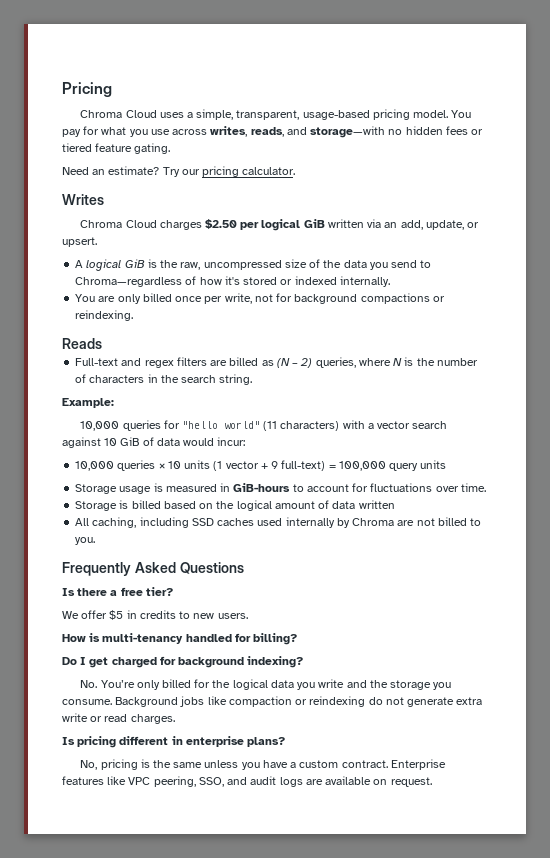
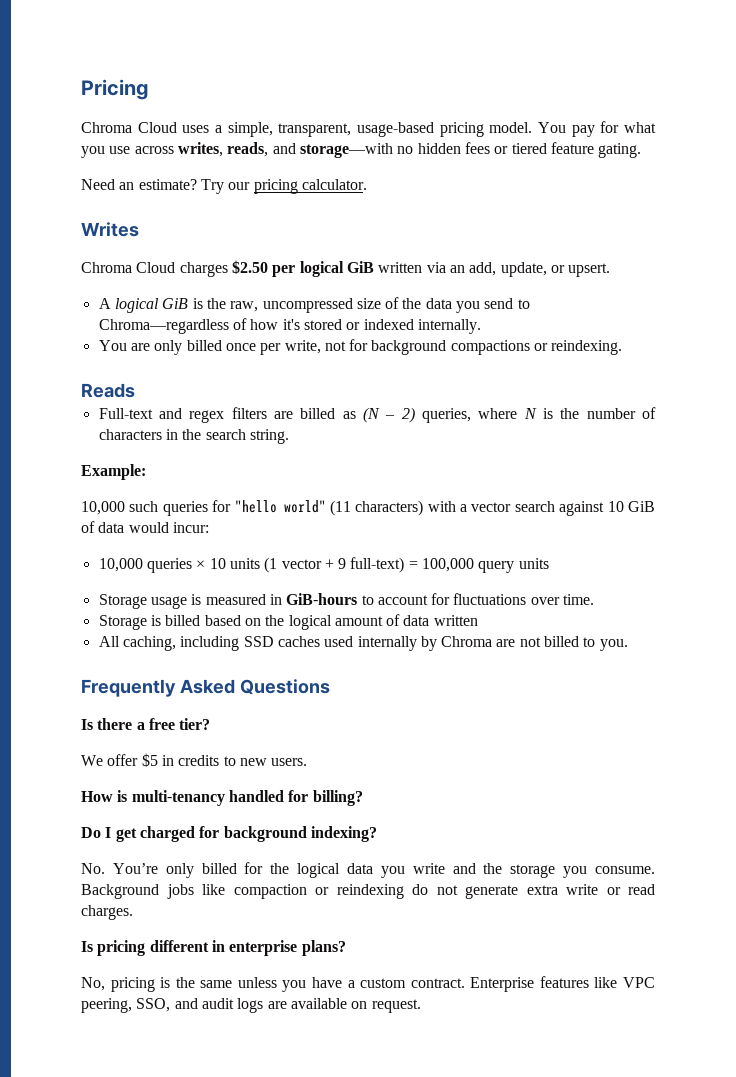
- 10,000 queries for "hello world" (11 characters) with a vector search against 10 GiB of data would incur:
+ 10,000 such queries for "hello world" (11 characters) with a vector search against 10 GiB of data would incur:

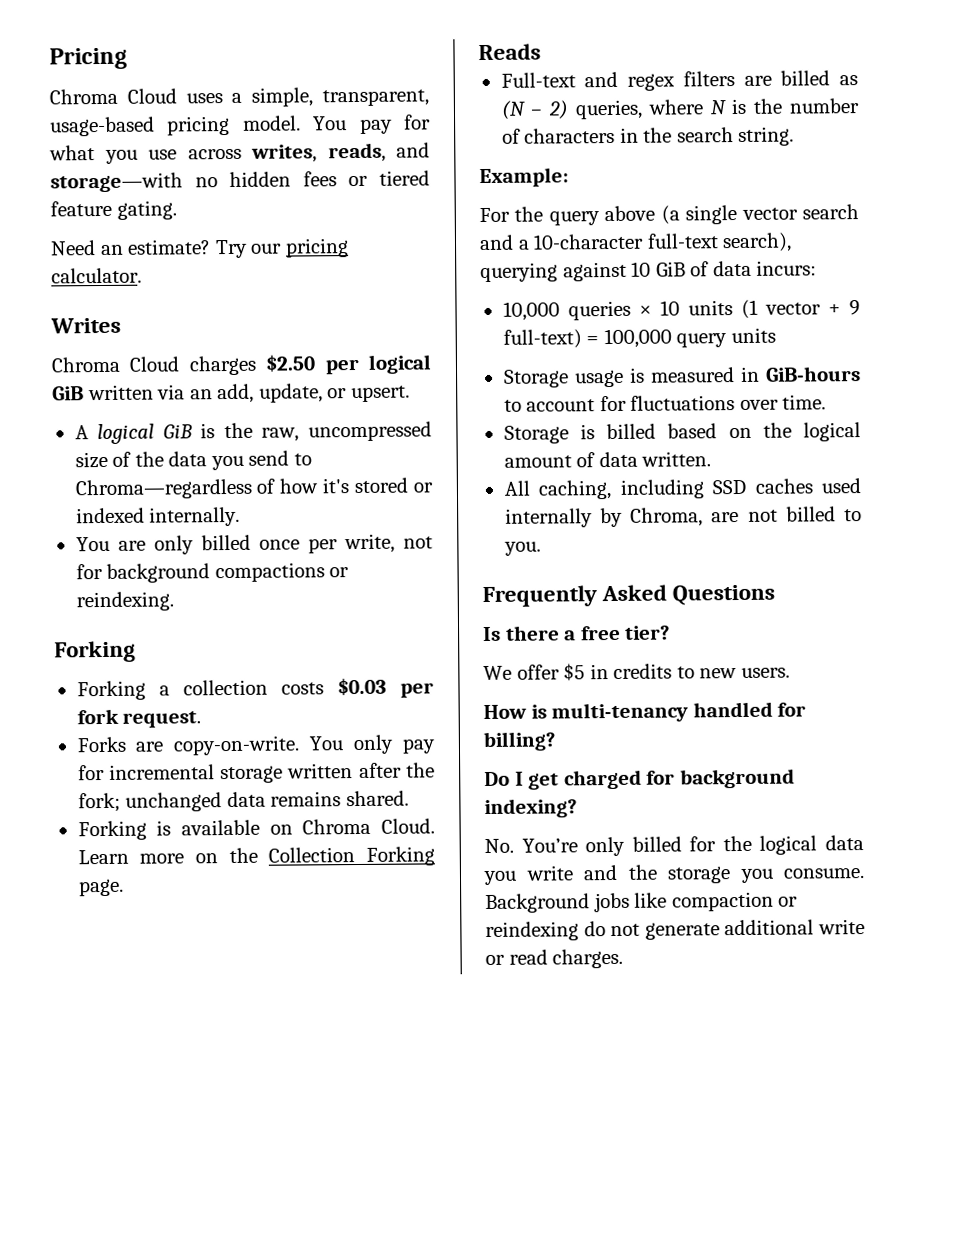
  You are only billed once per write, not for background compactions or reindexing.
+ Forking
+ Forking a collection costs $0.03 per fork request.
+ Forks are copy-on-write. You only pay for incremental storage written after the fork; unchanged data remains shared.
+ Forking is available on Chroma Cloud. Learn more on the Collection Forking page.
- 10,000 such queries for "hello world" (11 characters) with a vector search against 10 GiB of data would incur:
+ For the query above (a single vector search and a 10-character full-text search), querying against 10 GiB of data incurs:
- Storage is billed based on the logical amount of data written
+ Storage is billed based on the logical amount of data written.
- All caching, including SSD caches used internally by Chroma are not billed to you.
+ All caching, including SSD caches used internally by Chroma, are not billed to you.
- Background jobs like compaction or reindexing do not generate extra write or read charges.
+ Background jobs like compaction or reindexing do not generate additional write or read charges.
- Is pricing different in enterprise plans?
- No, pricing is the same unless you have a custom contract. Enterprise features like VPC peering, SSO, and audit logs are available on request.

